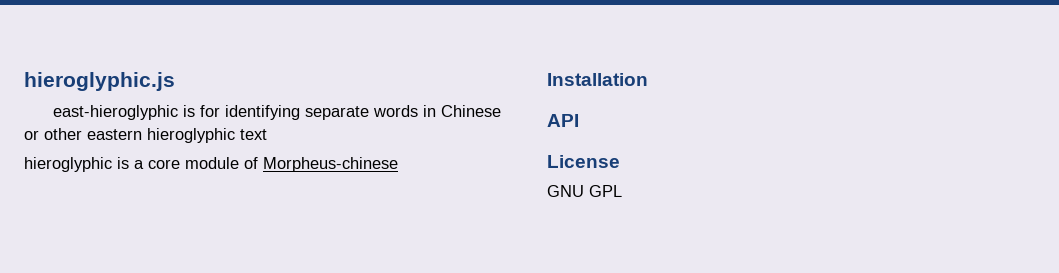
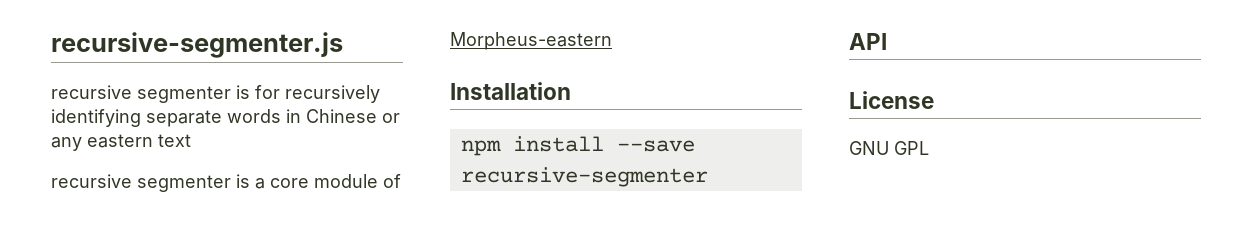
- hieroglyphic.js
- east-hieroglyphic is for identifying separate words in Chinese or other eastern hieroglyphic text
+ recursive-segmenter.js
+ recursive segmenter is for recursively identifying separate words in Chinese or any eastern text
- hieroglyphic is a core module of Morpheus-chinese
+ recursive segmenter is a core module of Morpheus-eastern
+ npm install --save recursive-segmenter

